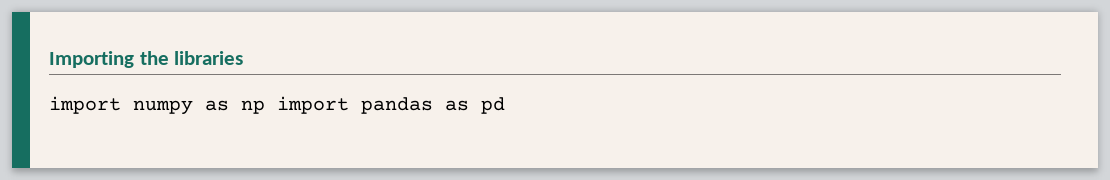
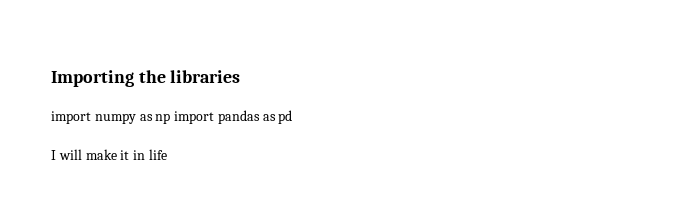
+ I will make it in life

